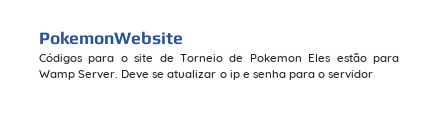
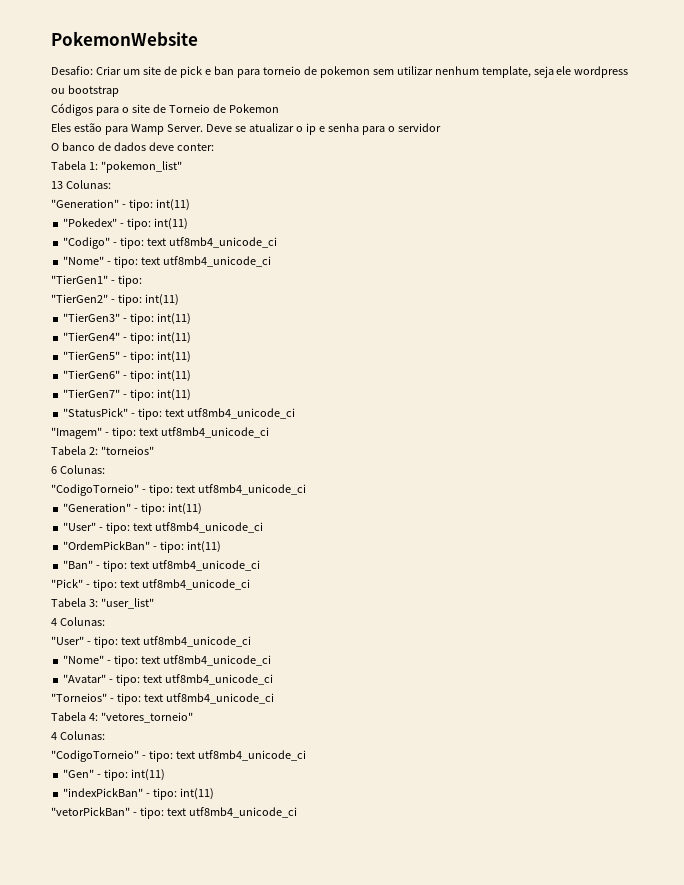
+ Desafio: Criar um site de pick e ban para torneio de pokemon sem utilizar nenhum template, seja ele wordpress ou bootstrap
- Códigos para o site de Torneio de Pokemon Eles estão para Wamp Server.
+ Códigos para o site de Torneio de Pokemon
+ Eles estão para Wamp Server.
+ O banco de dados deve conter:
+ Tabela 1: "pokemon_list"
+ 13 Colunas:
+ "Generation" - tipo: int(11)
+ "Pokedex" - tipo: int(11)
+ "Codigo" - tipo: text utf8mb4_unicode_ci
+ "Nome" - tipo: text utf8mb4_unicode_ci
+ "TierGen1" - tipo:
+ "TierGen2" - tipo: int(11)
+ "TierGen3" - tipo: int(11)
+ "TierGen4" - tipo: int(11)
+ "TierGen5" - tipo: int(11)
+ "TierGen6" - tipo: int(11)
+ "TierGen7" - tipo: int(11)
+ "StatusPick" - tipo: text utf8mb4_unicode_ci
+ "Imagem" - tipo: text utf8mb4_unicode_ci
+ Tabela 2: "torneios"
+ 6 Colunas:
+ "CodigoTorneio" - tipo: text utf8mb4_unicode_ci
+ "Generation" - tipo: int(11)
+ "User" - tipo: text utf8mb4_unicode_ci
+ "OrdemPickBan" - tipo: int(11)
+ "Ban" - tipo: text utf8mb4_unicode_ci
+ "Pick" - tipo: text utf8mb4_unicode_ci
+ Tabela 3: "user_list"
+ 4 Colunas:
+ "User" - tipo: text utf8mb4_unicode_ci
+ "Nome" - tipo: text utf8mb4_unicode_ci
+ "Avatar" - tipo: text utf8mb4_unicode_ci
+ "Torneios" - tipo: text utf8mb4_unicode_ci
+ Tabela 4: "vetores_torneio"
+ 4 Colunas:
+ "CodigoTorneio" - tipo: text utf8mb4_unicode_ci
+ "Gen" - tipo: int(11)
+ "indexPickBan" - tipo: int(11)
+ "vetorPickBan" - tipo: text utf8mb4_unicode_ci

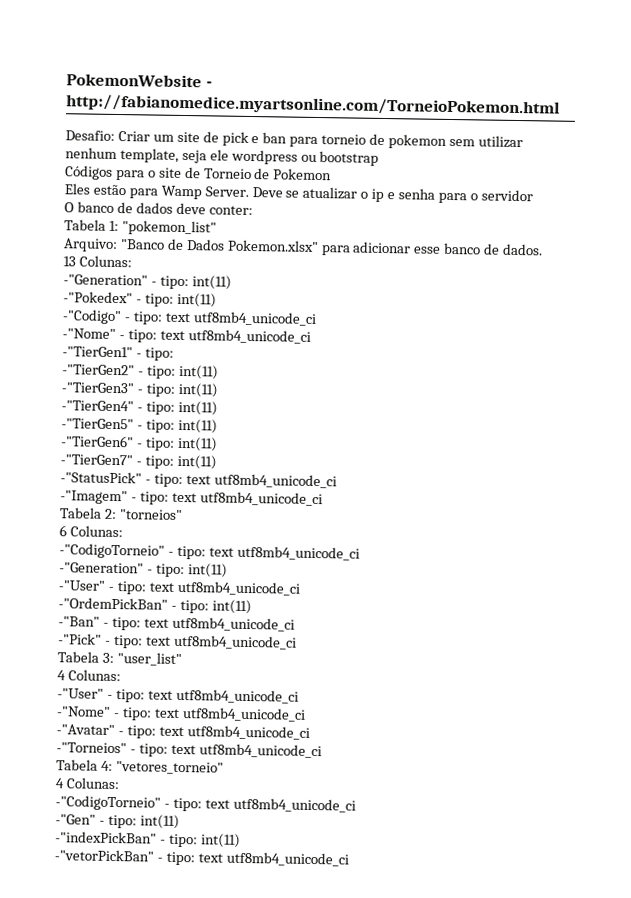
- PokemonWebsite
+ PokemonWebsite - http://fabianomedice.myartsonline.com/TorneioPokemon.html
+ Arquivo: "Banco de Dados Pokemon.xlsx" para adicionar esse banco de dados.
  13 Colunas:
- "Generation" - tipo: int(11)
- "Pokedex" - tipo: int(11)
- "Codigo" - tipo: text utf8mb4_unicode_ci
- "Nome" - tipo: text utf8mb4_unicode_ci
- "TierGen1" - tipo:
+ -"Generation" - tipo: int(11)
+ -"Pokedex" - tipo: int(11)
+ -"Codigo" - tipo: text utf8mb4_unicode_ci
+ -"Nome" - tipo: text utf8mb4_unicode_ci
+ -"TierGen1" - tipo:
- "TierGen2" - tipo: int(11)
- "TierGen3" - tipo: int(11)
- "TierGen4" - tipo: int(11)
- "TierGen5" - tipo: int(11)
- "TierGen6" - tipo: int(11)
- "TierGen7" - tipo: int(11)
- "StatusPick" - tipo: text utf8mb4_unicode_ci
- "Imagem" - tipo: text utf8mb4_unicode_ci
+ -"TierGen2" - tipo: int(11)
+ -"TierGen3" - tipo: int(11)
+ -"TierGen4" - tipo: int(11)
+ -"TierGen5" - tipo: int(11)
+ -"TierGen6" - tipo: int(11)
+ -"TierGen7" - tipo: int(11)
+ -"StatusPick" - tipo: text utf8mb4_unicode_ci
+ -"Imagem" - tipo: text utf8mb4_unicode_ci
  6 Colunas:
- "CodigoTorneio" - tipo: text utf8mb4_unicode_ci
- "Generation" - tipo: int(11)
- "User" - tipo: text utf8mb4_unicode_ci
- "OrdemPickBan" - tipo: int(11)
- "Ban" - tipo: text utf8mb4_unicode_ci
- "Pick" - tipo: text utf8mb4_unicode_ci
+ -"CodigoTorneio" - tipo: text utf8mb4_unicode_ci
+ -"Generation" - tipo: int(11)
+ -"User" - tipo: text utf8mb4_unicode_ci
+ -"OrdemPickBan" - tipo: int(11)
+ -"Ban" - tipo: text utf8mb4_unicode_ci
+ -"Pick" - tipo: text utf8mb4_unicode_ci
  Tabela 3: "user_list"
  4 Colunas:
- "User" - tipo: text utf8mb4_unicode_ci
- "Nome" - tipo: text utf8mb4_unicode_ci
- "Avatar" - tipo: text utf8mb4_unicode_ci
- "Torneios" - tipo: text utf8mb4_unicode_ci
+ -"User" - tipo: text utf8mb4_unicode_ci
+ -"Nome" - tipo: text utf8mb4_unicode_ci
+ -"Avatar" - tipo: text utf8mb4_unicode_ci
+ -"Torneios" - tipo: text utf8mb4_unicode_ci
  Tabela 4: "vetores_torneio"
  4 Colunas:
- "CodigoTorneio" - tipo: text utf8mb4_unicode_ci
- "Gen" - tipo: int(11)
- "indexPickBan" - tipo: int(11)
- "vetorPickBan" - tipo: text utf8mb4_unicode_ci
+ -"CodigoTorneio" - tipo: text utf8mb4_unicode_ci
+ -"Gen" - tipo: int(11)
+ -"indexPickBan" - tipo: int(11)
+ -"vetorPickBan" - tipo: text utf8mb4_unicode_ci

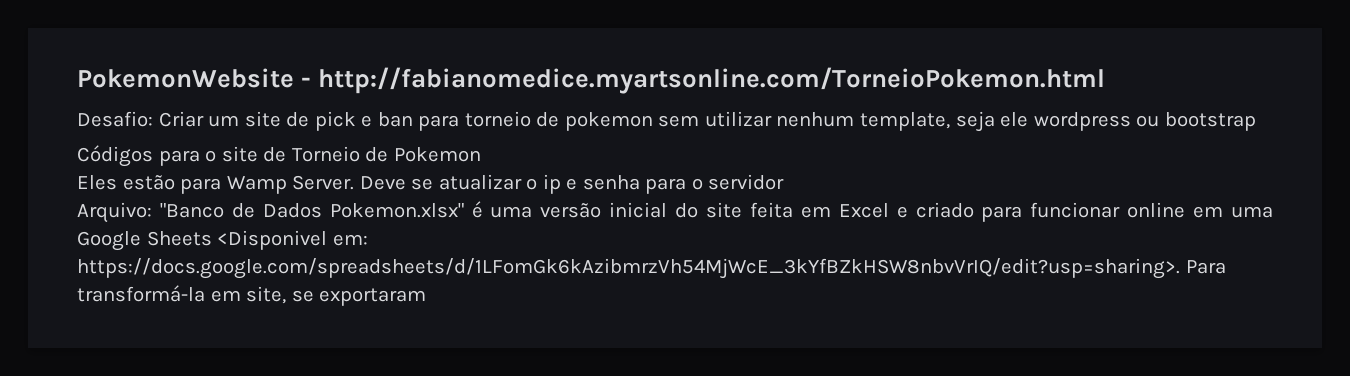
- O banco de dados deve conter:
- Tabela 1: "pokemon_list"
- Arquivo: "Banco de Dados Pokemon.xlsx" para adicionar esse banco de dados.
- 13 Colunas:
- -"Generation" - tipo: int(11)
- -"Pokedex" - tipo: int(11)
- -"Codigo" - tipo: text utf8mb4_unicode_ci
- -"Nome" - tipo: text utf8mb4_unicode_ci
- -"TierGen1" - tipo:
- -"TierGen2" - tipo: int(11)
- -"TierGen3" - tipo: int(11)
- -"TierGen4" - tipo: int(11)
- -"TierGen5" - tipo: int(11)
- -"TierGen6" - tipo: int(11)
- -"TierGen7" - tipo: int(11)
- -"StatusPick" - tipo: text utf8mb4_unicode_ci
- -"Imagem" - tipo: text utf8mb4_unicode_ci
- Tabela 2: "torneios"
- 6 Colunas:
- -"CodigoTorneio" - tipo: text utf8mb4_unicode_ci
- -"Generation" - tipo: int(11)
- -"User" - tipo: text utf8mb4_unicode_ci
- -"OrdemPickBan" - tipo: int(11)
- -"Ban" - tipo: text utf8mb4_unicode_ci
- -"Pick" - tipo: text utf8mb4_unicode_ci
- Tabela 3: "user_list"
- 4 Colunas:
- -"User" - tipo: text utf8mb4_unicode_ci
- -"Nome" - tipo: text utf8mb4_unicode_ci
- -"Avatar" - tipo: text utf8mb4_unicode_ci
- -"Torneios" - tipo: text utf8mb4_unicode_ci
- Tabela 4: "vetores_torneio"
- 4 Colunas:
- -"CodigoTorneio" - tipo: text utf8mb4_unicode_ci
- -"Gen" - tipo: int(11)
- -"indexPickBan" - tipo: int(11)
- -"vetorPickBan" - tipo: text utf8mb4_unicode_ci
+ Arquivo: "Banco de Dados Pokemon.xlsx" é uma versão inicial do site feita em Excel e criado para funcionar online em uma Google Sheets <Disponivel em: https://docs.google.com/spreadsheets/d/1LFomGk6kAzibmrzVh54MjWcE_3kYfBZkHSW8nbvVrIQ/edit?usp=sharing>. Para transformá-la em site, se exportaram

